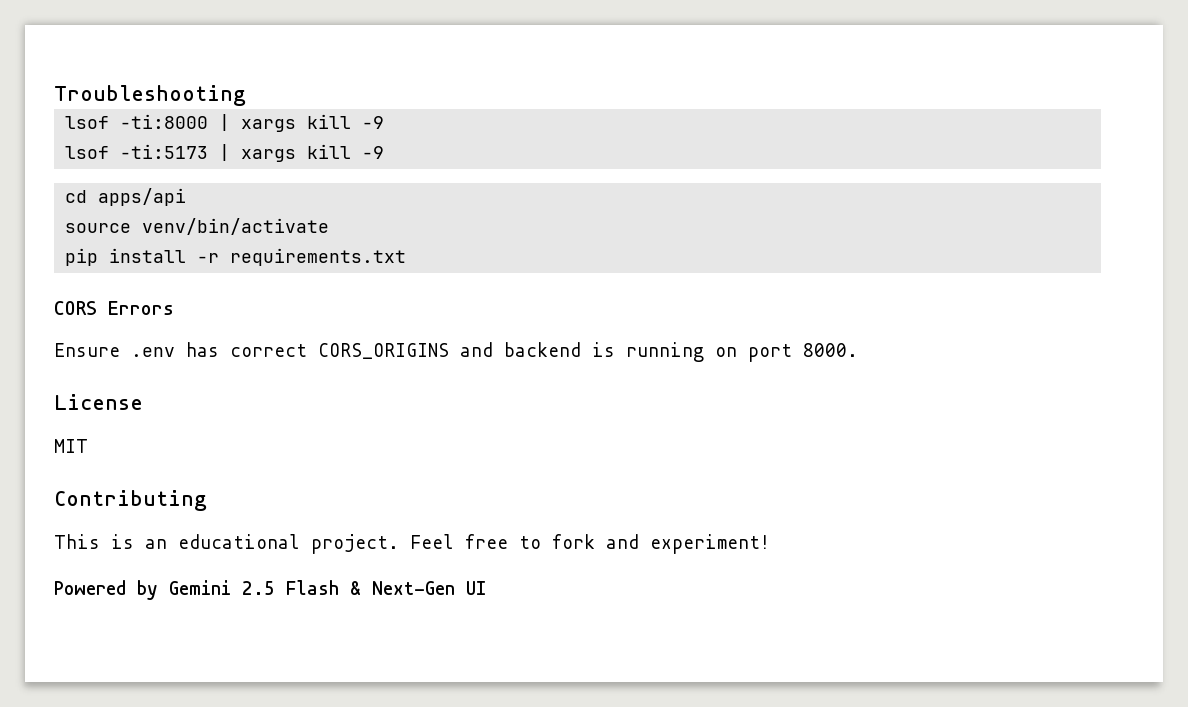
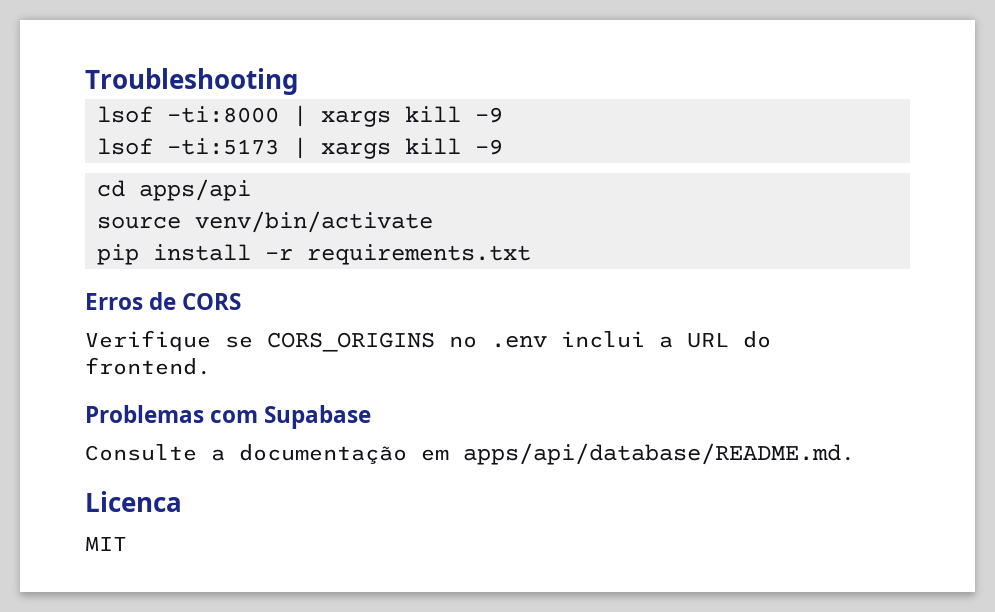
- CORS Errors
- Ensure .env has correct CORS_ORIGINS and backend is running on port 8000.
- License
+ Erros de CORS
+ Verifique se CORS_ORIGINS no .env inclui a URL do frontend.
+ Problemas com Supabase
+ Consulte a documentação em apps/api/database/README.md.
+ Licenca
  MIT
- Contributing
- This is an educational project. Feel free to fork and experiment!
- Powered by Gemini 2.5 Flash & Next-Gen UI

